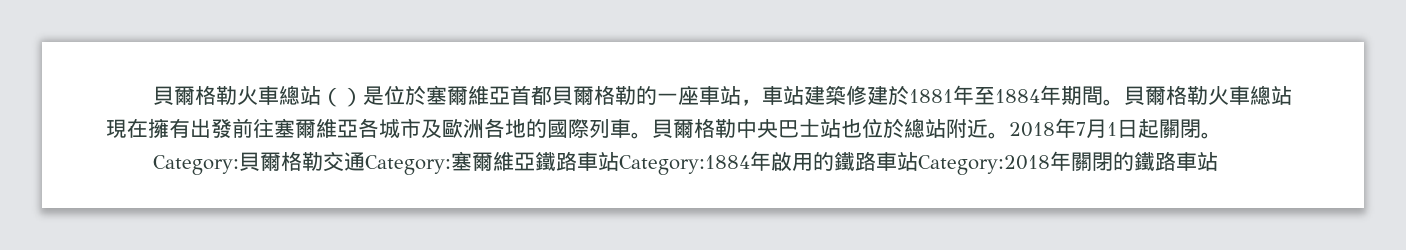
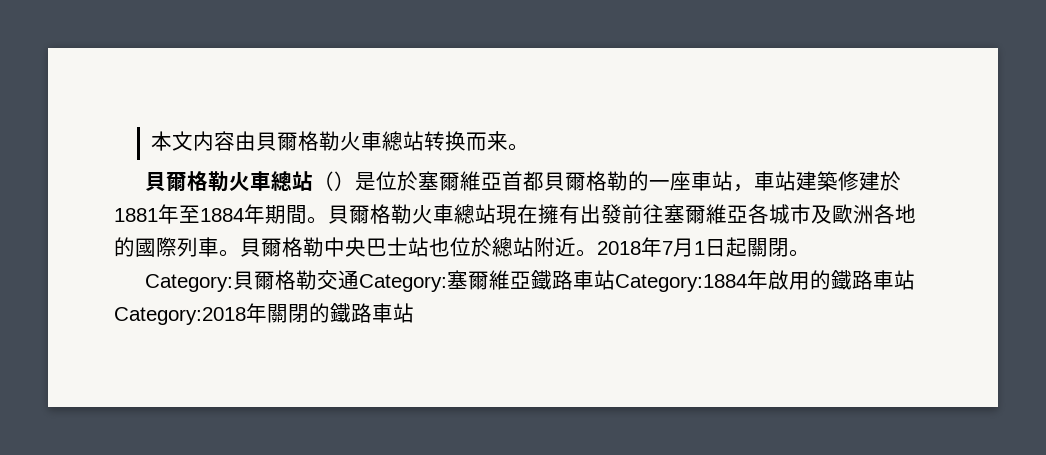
+ 本文内容由貝爾格勒火車總站转换而来。

